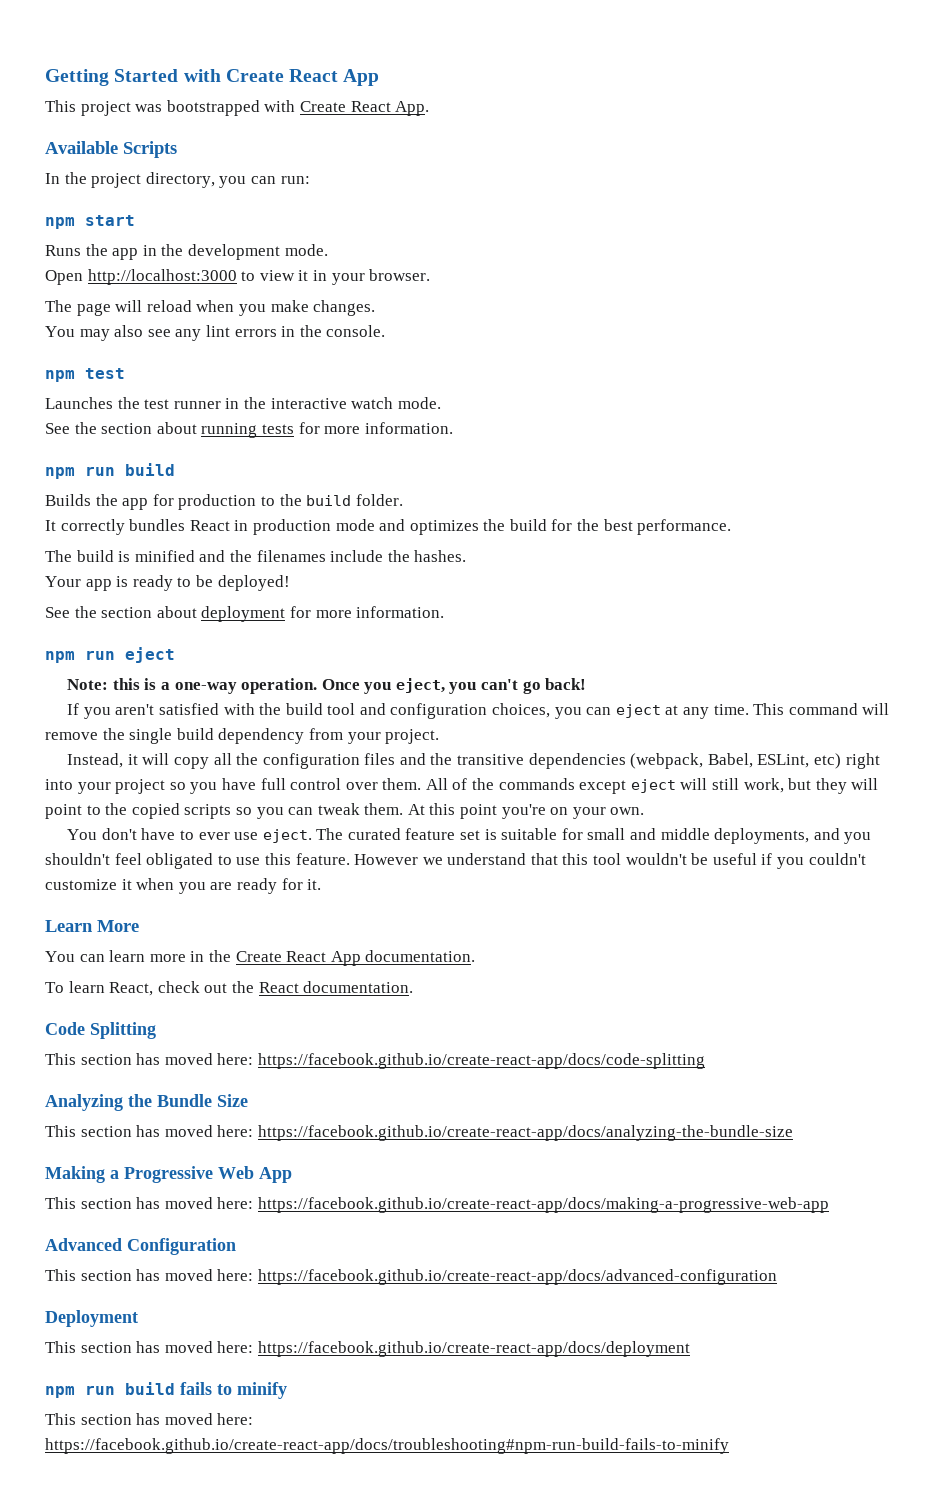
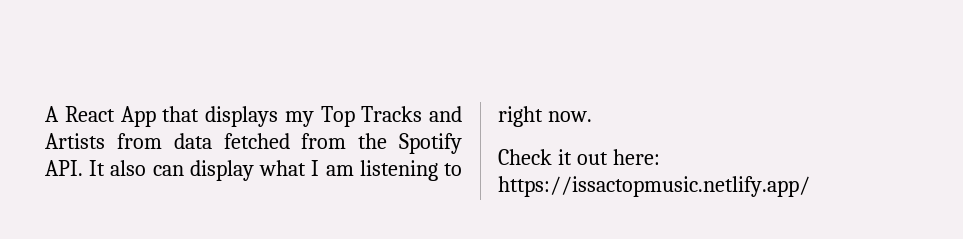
- Getting Started with Create React App
- This project was bootstrapped with Create React App.
- Available Scripts
- In the project directory, you can run:
- npm start
- Runs the app in the development mode.
- Open http://localhost:3000 to view it in your browser.
- The page will reload when you make changes.
- You may also see any lint errors in the console.
- npm test
- Launches the test runner in the interactive watch mode.
- See the section about running tests for more information.
- npm run build
- Builds the app for production to the build folder.
- It correctly bundles React in production mode and optimizes the build for the best performance.
- The build is minified and the filenames include the hashes.
- Your app is ready to be deployed!
- See the section about deployment for more information.
- npm run eject
- Note: this is a one-way operation. Once you eject, you can't go back!
- If you aren't satisfied with the build tool and configuration choices, you can eject at any time. This command will remove the single build dependency from your project.
- Instead, it will copy all the configuration files and the transitive dependencies (webpack, Babel, ESLint, etc) right into your project so you have full control over them. All of the commands except eject will still work, but they will point to the copied scripts so you can tweak them. At this point you're on your own.
- You don't have to ever use eject. The curated feature set is suitable for small and middle deployments, and you shouldn't feel obligated to use this feature. However we understand that this tool wouldn't be useful if you couldn't customize it when you are ready for it.
- Learn More
- You can learn more in the Create React App documentation.
- To learn React, check out the React documentation.
- Code Splitting
- This section has moved here: https://facebook.github.io/create-react-app/docs/code-splitting
- Analyzing the Bundle Size
- This section has moved here: https://facebook.github.io/create-react-app/docs/analyzing-the-bundle-size
- Making a Progressive Web App
- This section has moved here: https://facebook.github.io/create-react-app/docs/making-a-progressive-web-app
- Advanced Configuration
- This section has moved here: https://facebook.github.io/create-react-app/docs/advanced-configuration
- Deployment
- This section has moved here: https://facebook.github.io/create-react-app/docs/deployment
- npm run build fails to minify
- This section has moved here: https://facebook.github.io/create-react-app/docs/troubleshooting#npm-run-build-fails-to-minify
+ A React App that displays my Top Tracks and Artists from data fetched from the Spotify API. It also can display what I am listening to right now.
+ Check it out here: https://issactopmusic.netlify.app/

